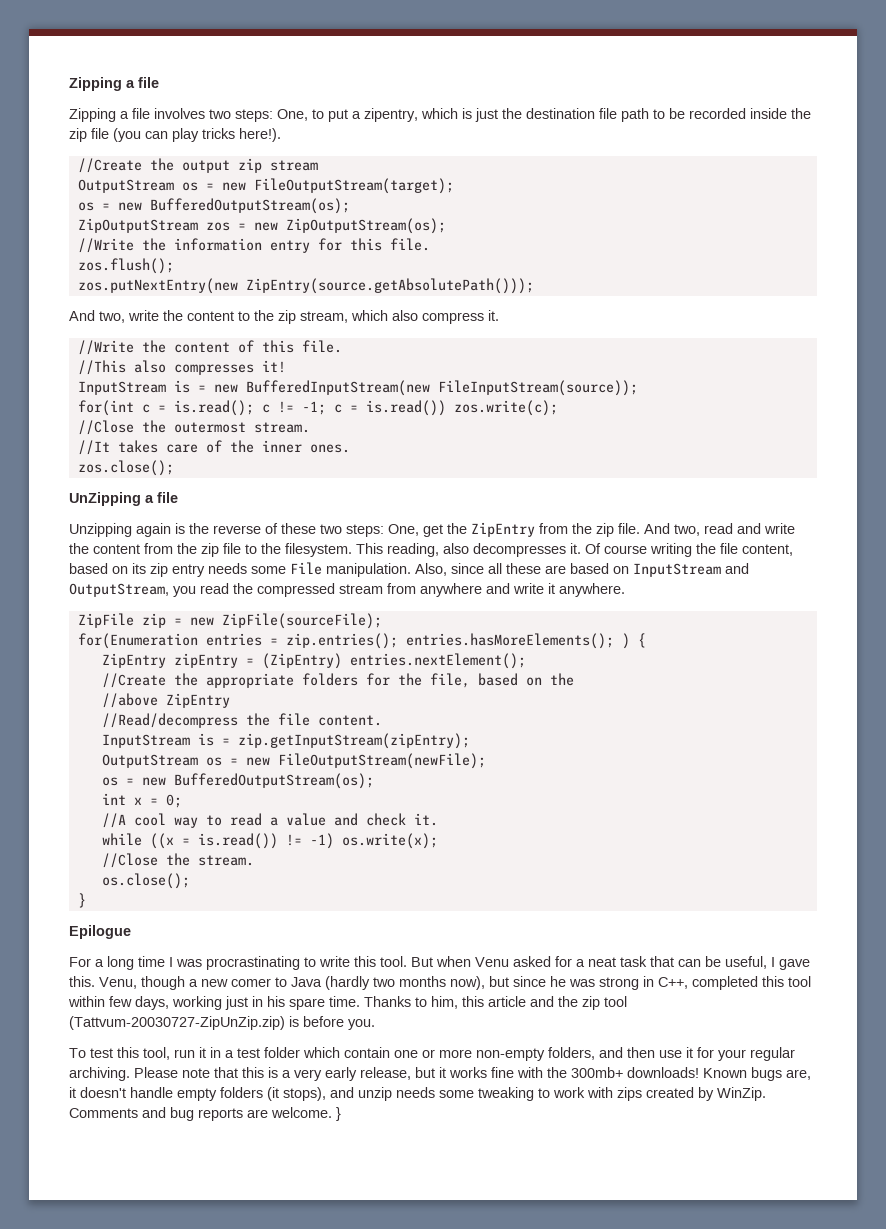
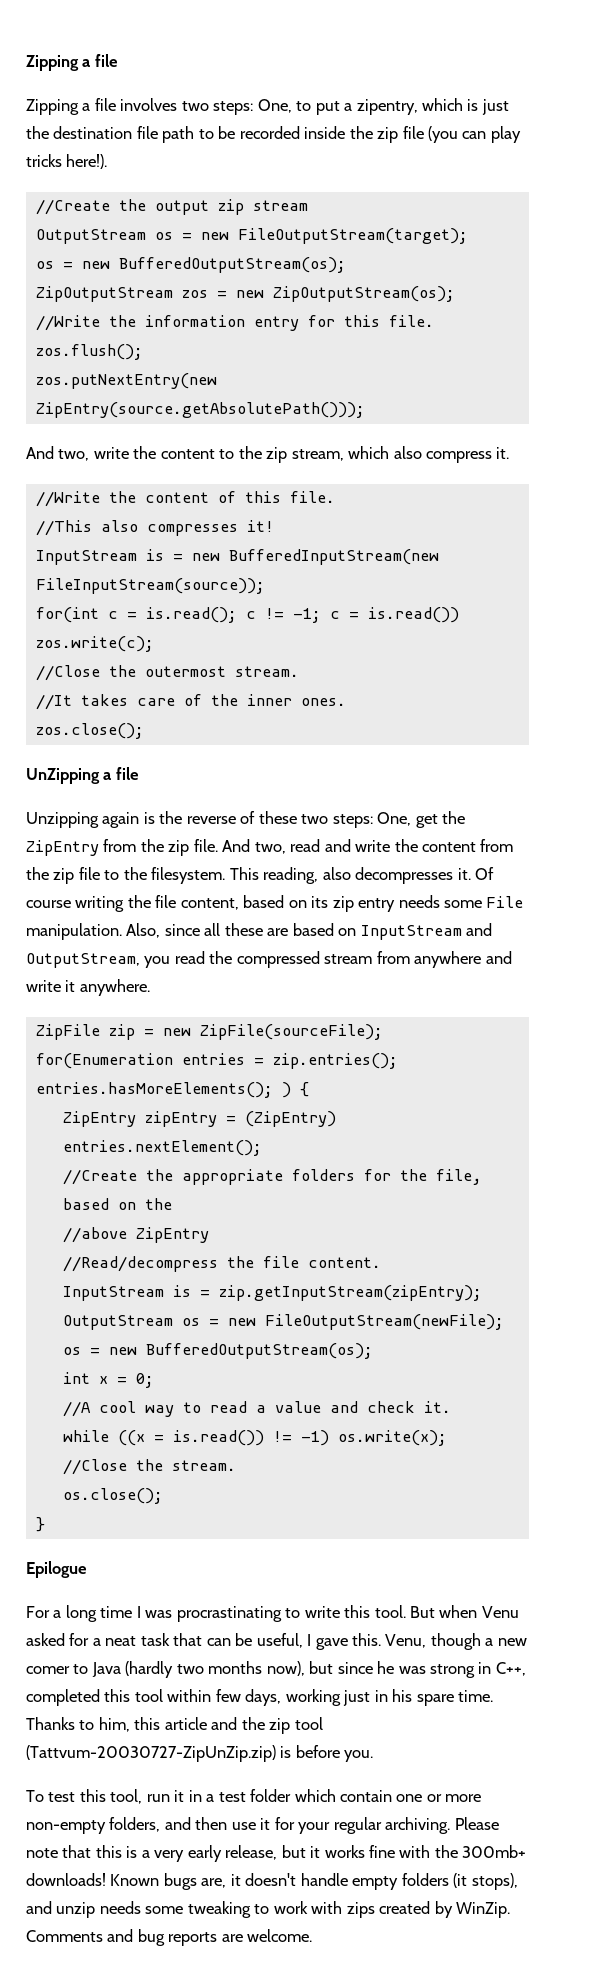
- Comments and bug reports are welcome. }
+ Comments and bug reports are welcome.

